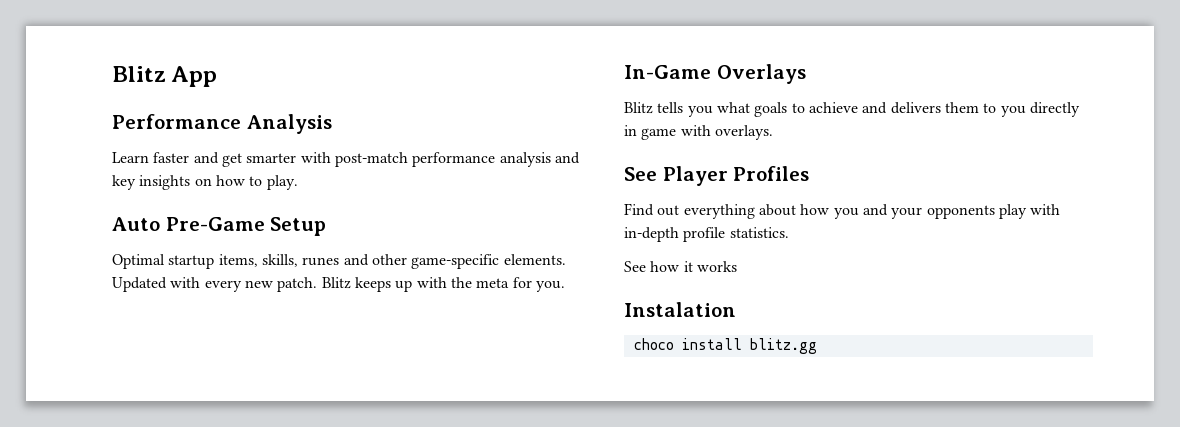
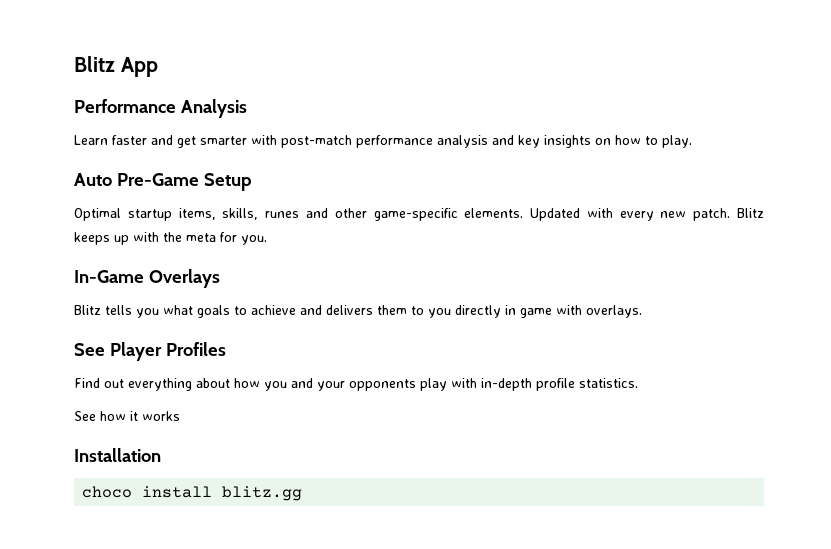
- Instalation
+ Installation

